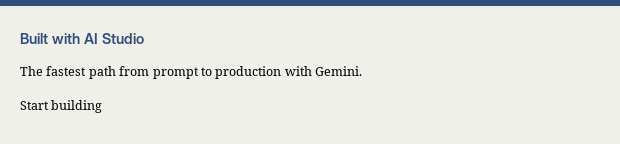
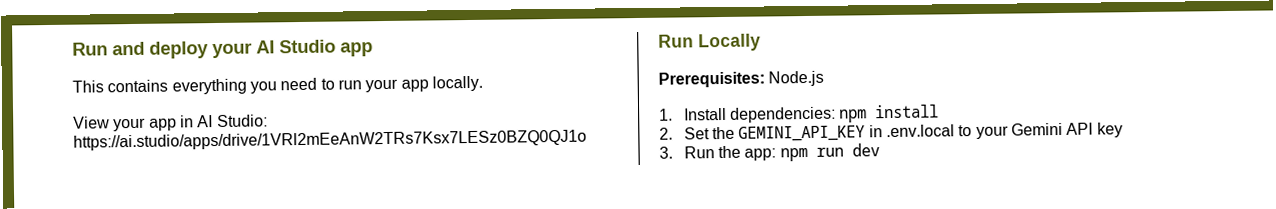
- Built with AI Studio
- The fastest path from prompt to production with Gemini.
- Start building
+ Run and deploy your AI Studio app
+ This contains everything you need to run your app locally.
+ View your app in AI Studio: https://ai.studio/apps/drive/1VRl2mEeAnW2TRs7Ksx7LESz0BZQ0QJ1o
+ Run Locally
+ Prerequisites: Node.js
+ 1. Install dependencies: npm install
+ 2. Set the GEMINI_API_KEY in .env.local to your Gemini API key
+ 3. Run the app: npm run dev

